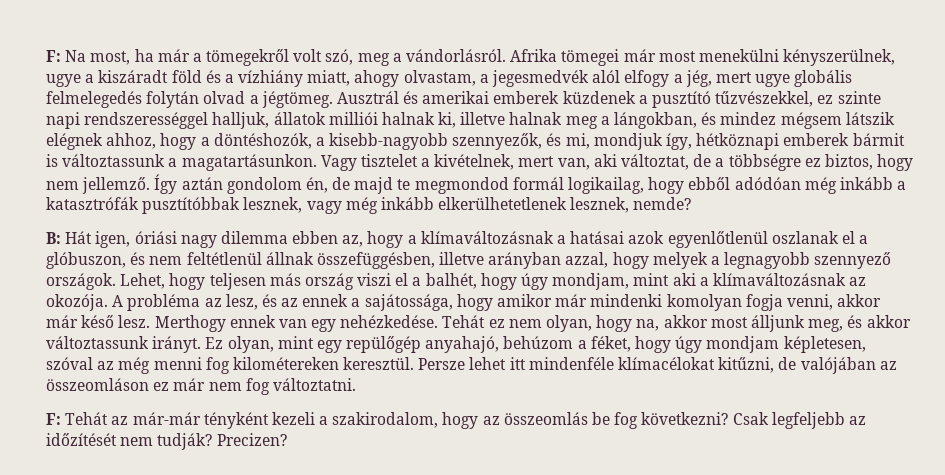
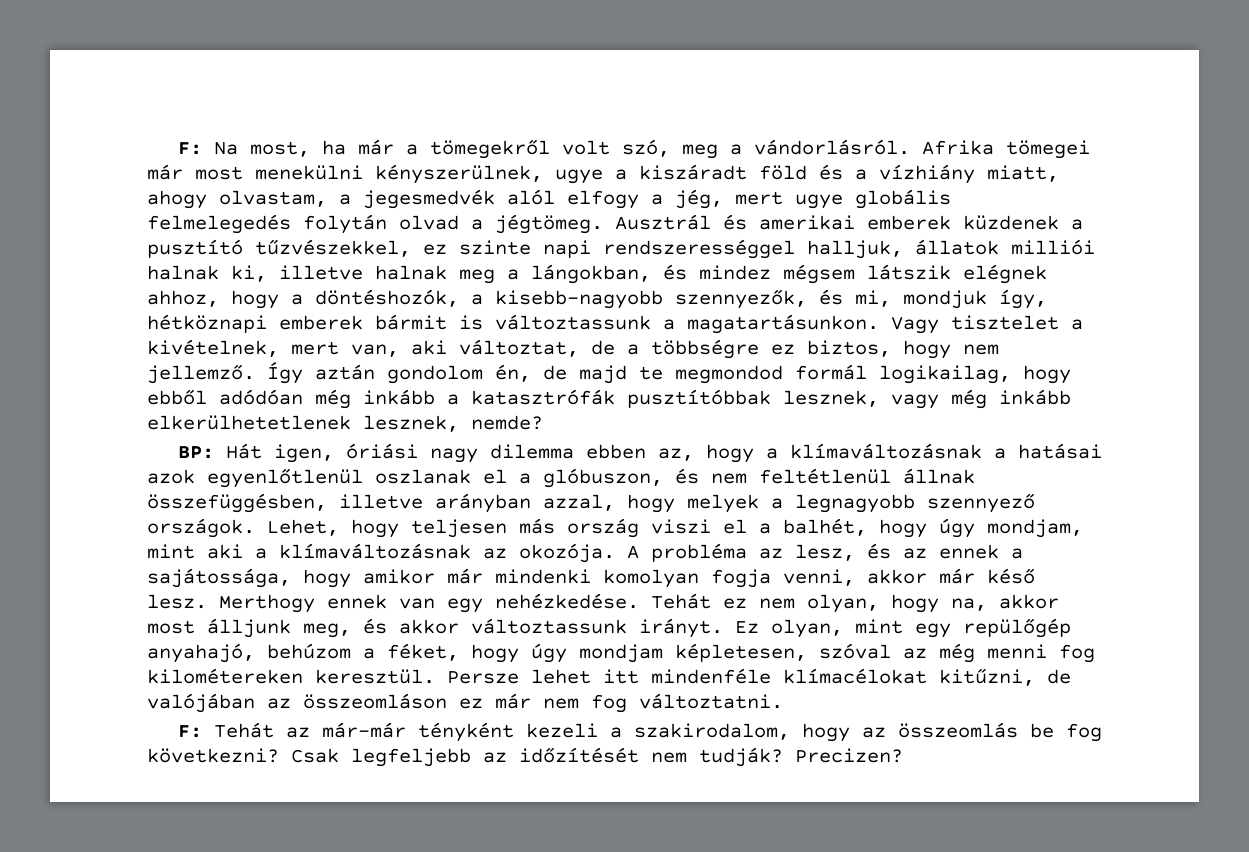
- B: Hát igen, óriási nagy dilemma ebben az, hogy a klímaváltozásnak a hatásai azok egyenlőtlenül oszlanak el a glóbuszon, és nem feltétlenül állnak összefüggésben, illetve arányban azzal, hogy melyek a legnagyobb szennyező országok.
+ BP: Hát igen, óriási nagy dilemma ebben az, hogy a klímaváltozásnak a hatásai azok egyenlőtlenül oszlanak el a glóbuszon, és nem feltétlenül állnak összefüggésben, illetve arányban azzal, hogy melyek a legnagyobb szennyező országok.

